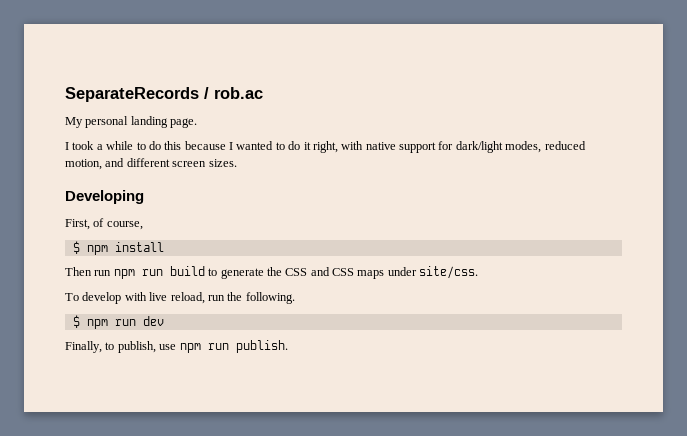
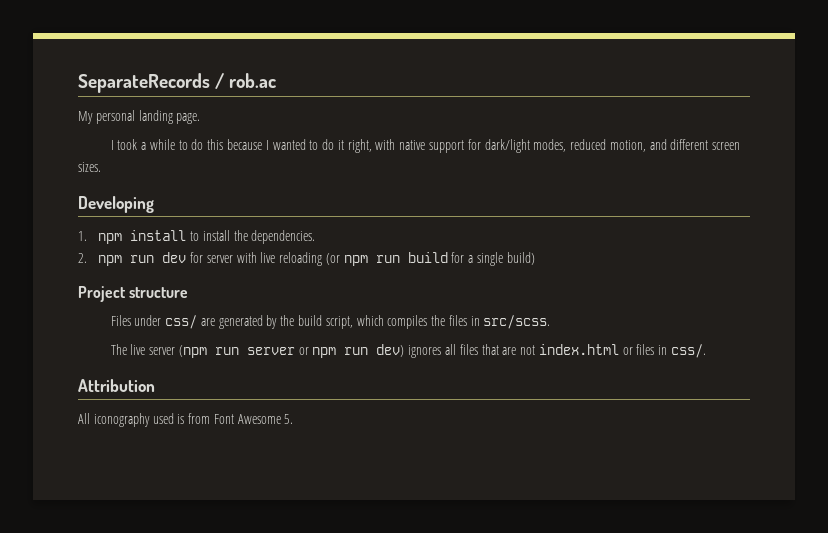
- First, of course,
- $ npm install
- Then run npm run build to generate the CSS and CSS maps under site/css.
- To develop with live reload, run the following.
- $ npm run dev
- Finally, to publish, use npm run publish.
+ 1. npm install to install the dependencies.
+ 2. npm run dev for server with live reloading (or npm run build for a single build)
+ Project structure
+ Files under css/ are generated by the build script, which compiles the files in src/scss.
+ The live server (npm run server or npm run dev) ignores all files that are not index.html or files in css/.
+ Attribution
+ All iconography used is from Font Awesome 5.

